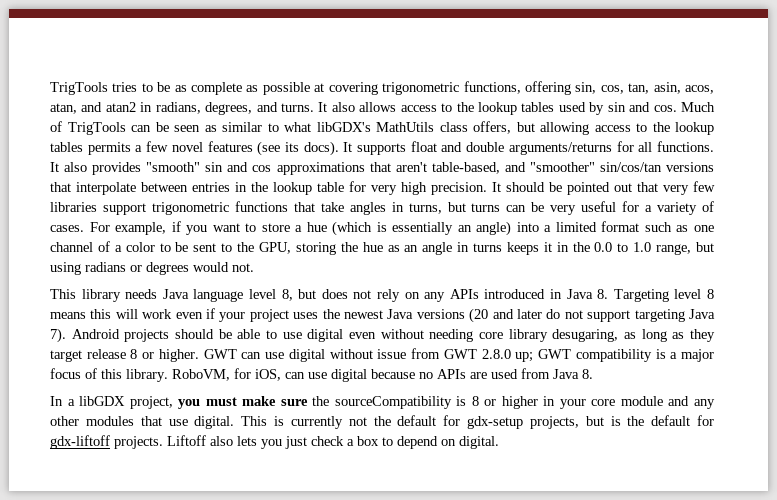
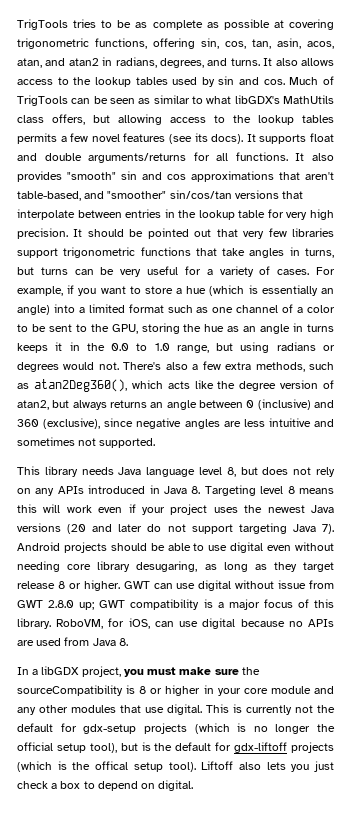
+ There's also a few extra methods, such as atan2Deg360(), which acts like the degree version of atan2, but always returns an angle between 0 (inclusive) and 360 (exclusive), since negative angles are less intuitive and sometimes not supported.
- This is currently not the default for gdx-setup projects, but is the default for gdx-liftoff projects.
+ This is currently not the default for gdx-setup projects (which is no longer the official setup tool), but is the default for gdx-liftoff projects (which is the offical setup tool).

